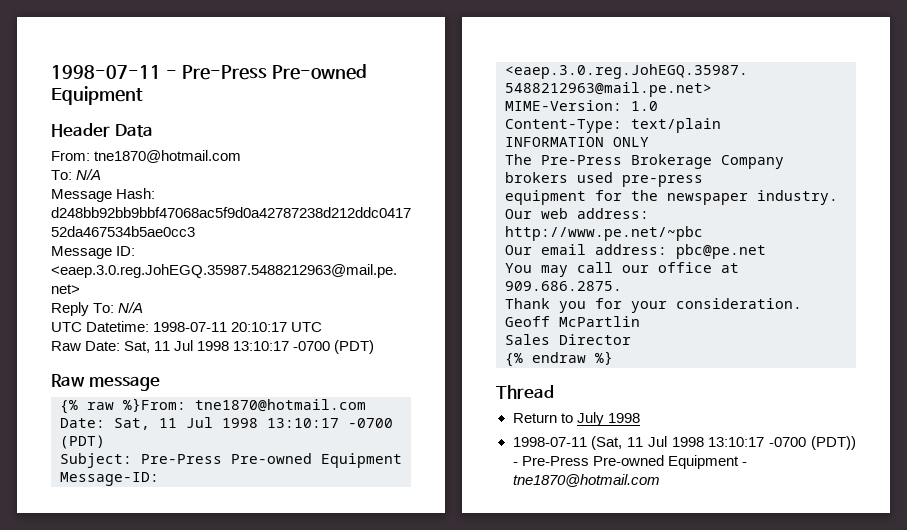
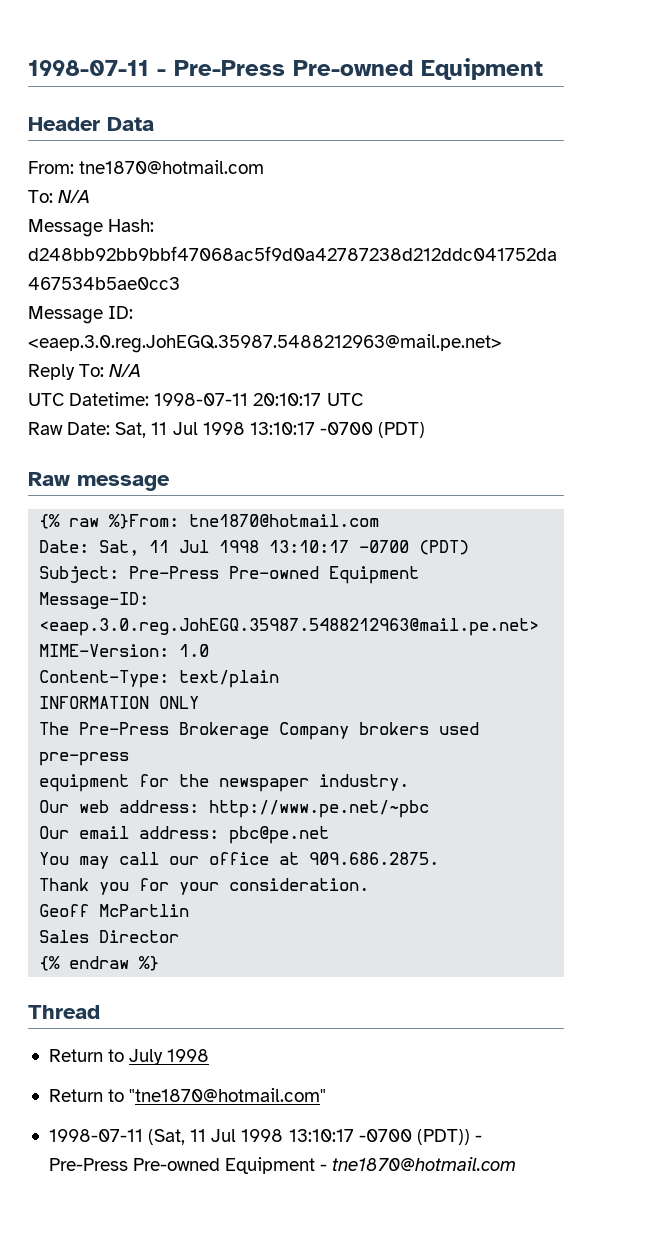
+ Return to "tne1870@hotmail.com"

